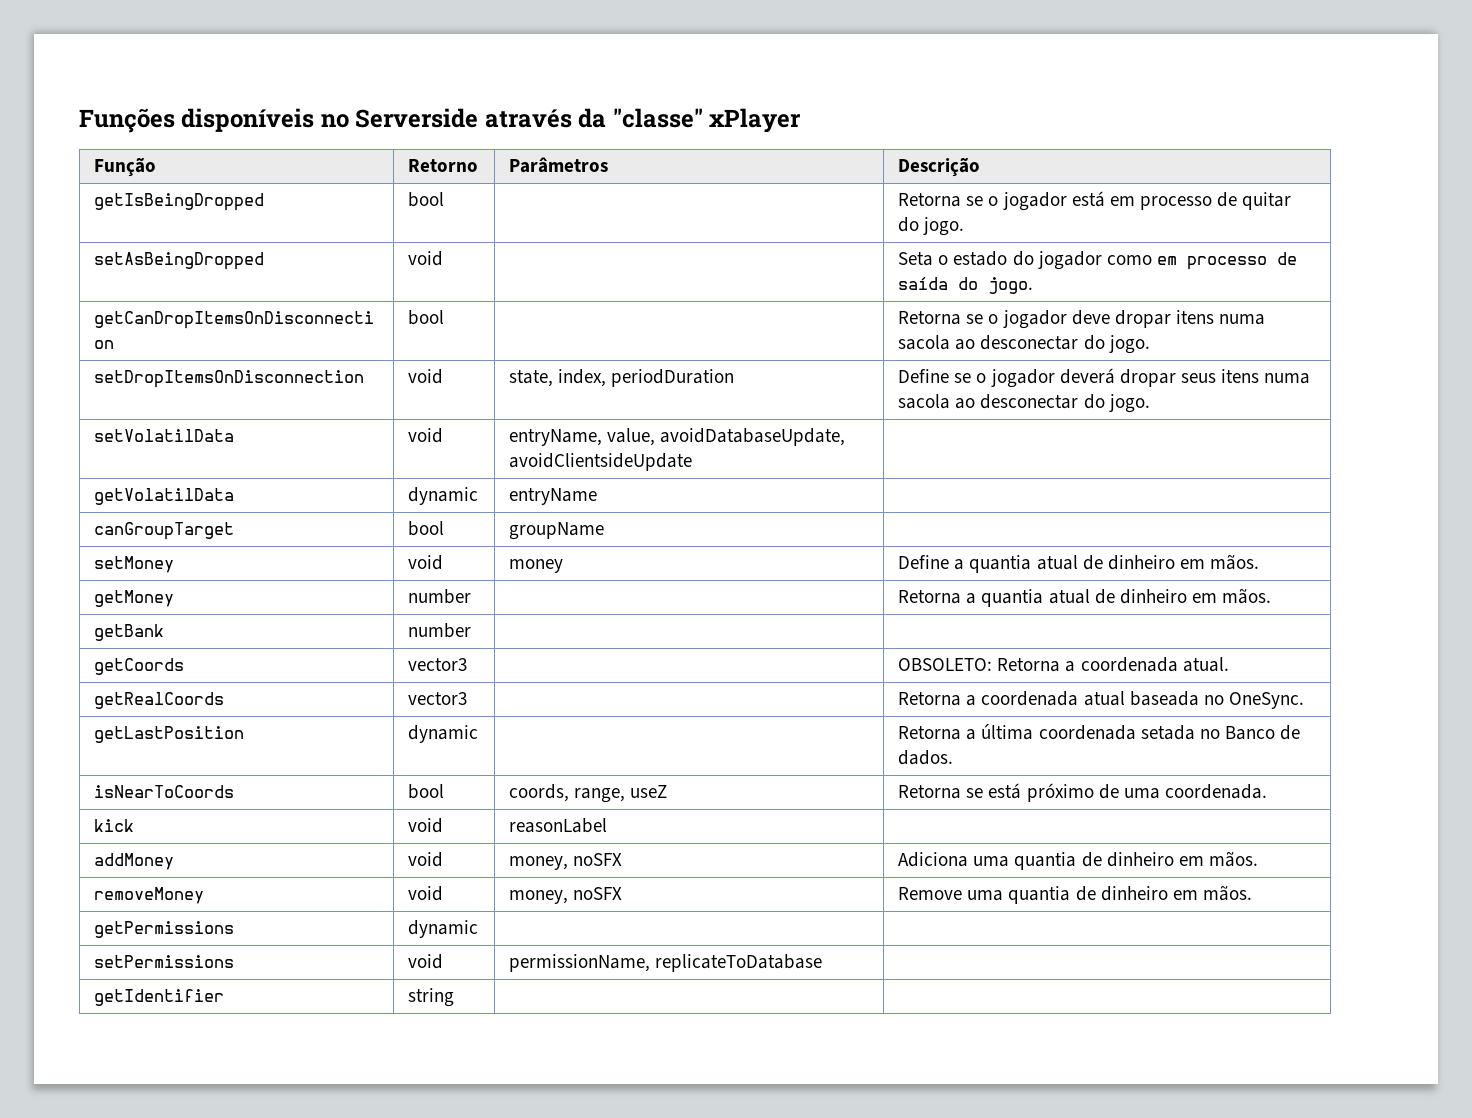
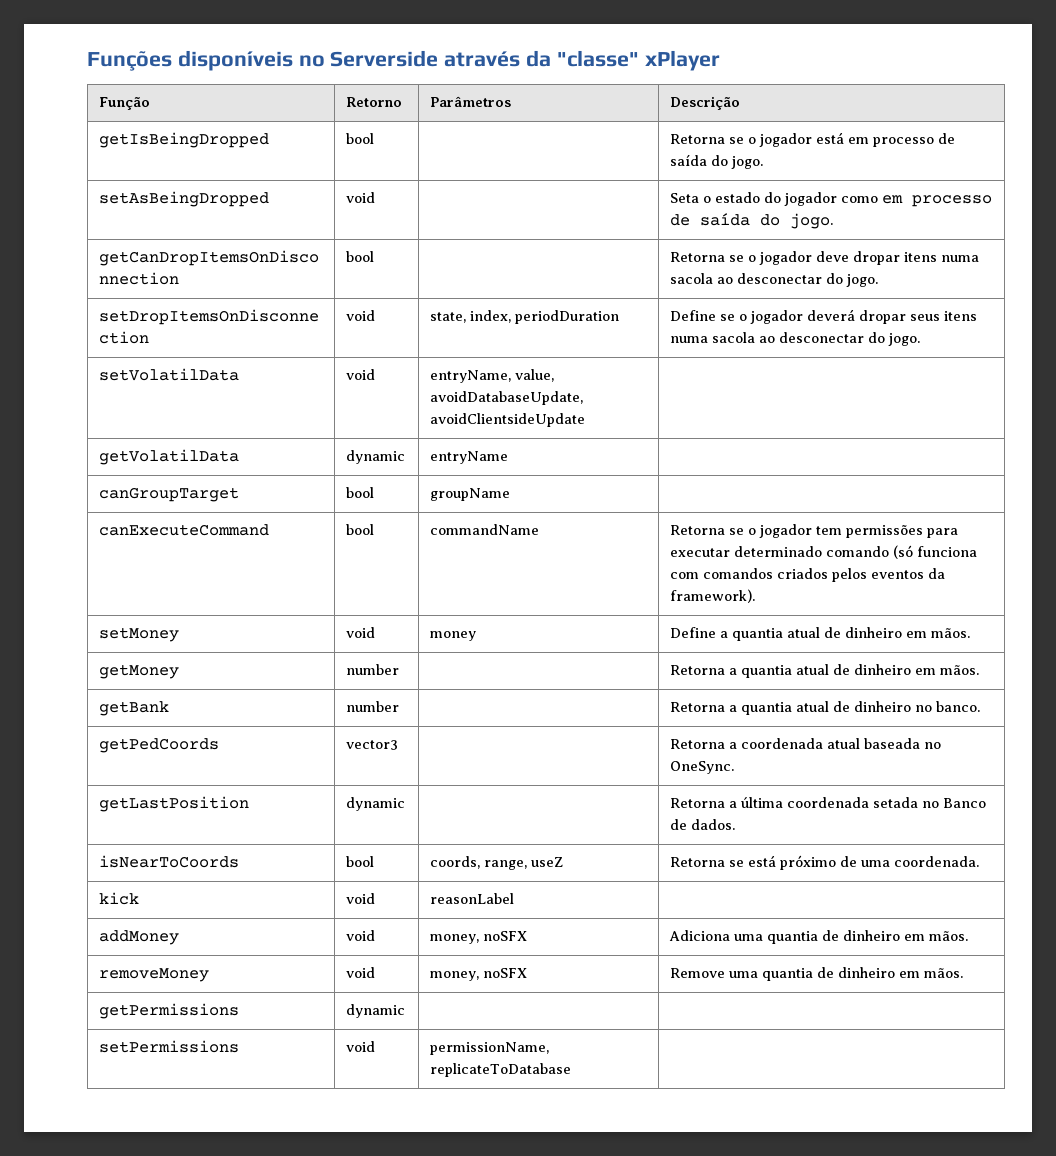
- getIsBeingDropped | bool | | Retorna se o jogador está em processo de quitar do jogo.
+ getIsBeingDropped | bool | | Retorna se o jogador está em processo de saída do jogo.
+ canExecuteCommand | bool | commandName | Retorna se o jogador tem permissões para executar determinado comando (só funciona com comandos criados pelos eventos da framework).
- getBank | number | |
- getCoords | vector3 | | OBSOLETO: Retorna a coordenada atual.
- getRealCoords | vector3 | | Retorna a coordenada atual baseada no OneSync.
+ getBank | number | | Retorna a quantia atual de dinheiro no banco.
+ getPedCoords | vector3 | | Retorna a coordenada atual baseada no OneSync.
- getIdentifier | string | |

